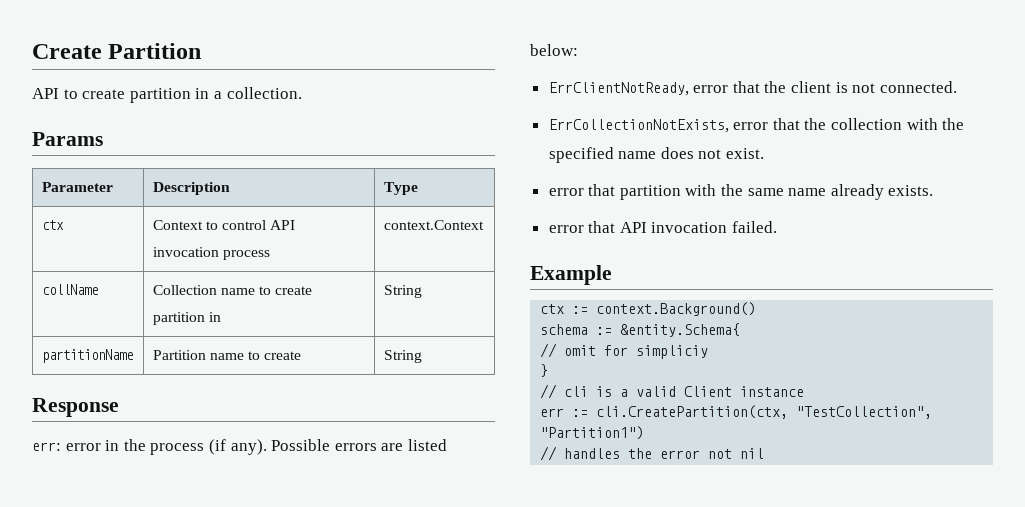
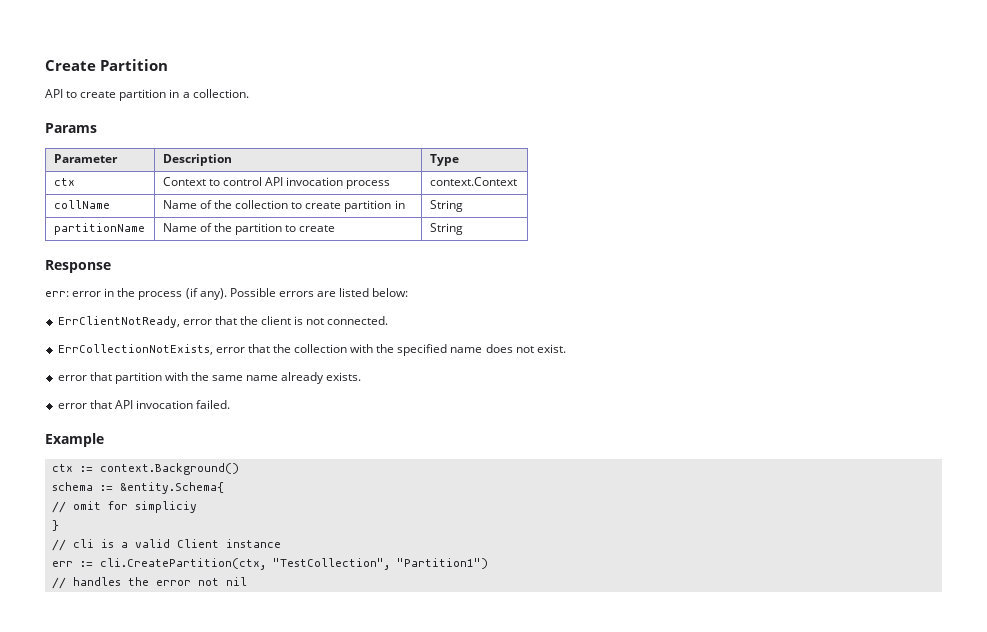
- collName | Collection name to create partition in | String
+ collName | Name of the collection to create partition in | String
- partitionName | Partition name to create | String
+ partitionName | Name of the partition to create | String

